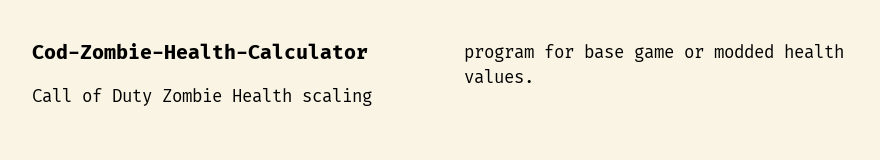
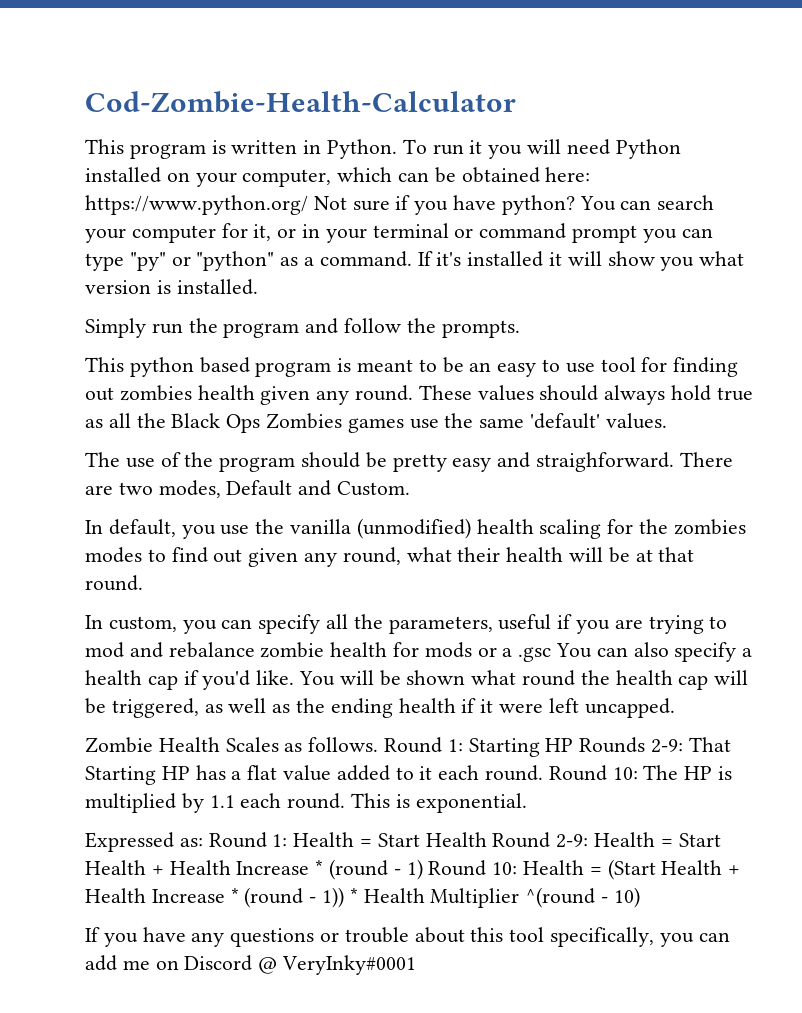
- Call of Duty Zombie Health scaling program for base game or modded health values.
+ This program is written in Python. To run it you will need Python installed on your computer, which can be obtained here: https://www.python.org/ Not sure if you have python? You can search your computer for it, or in your terminal or command prompt you can type "py" or "python" as a command. If it's installed it will show you what version is installed.
+ Simply run the program and follow the prompts.
+ This python based program is meant to be an easy to use tool for finding out zombies health given any round. These values should always hold true as all the Black Ops Zombies games use the same 'default' values.
+ The use of the program should be pretty easy and straighforward. There are two modes, Default and Custom.
+ In default, you use the vanilla (unmodified) health scaling for the zombies modes to find out given any round, what their health will be at that round.
+ In custom, you can specify all the parameters, useful if you are trying to mod and rebalance zombie health for mods or a .gsc You can also specify a health cap if you'd like. You will be shown what round the health cap will be triggered, as well as the ending health if it were left uncapped.
+ Zombie Health Scales as follows. Round 1: Starting HP Rounds 2-9: That Starting HP has a flat value added to it each round. Round 10: The HP is multiplied by 1.1 each round. This is exponential.
+ Expressed as: Round 1: Health = Start Health Round 2-9: Health = Start Health + Health Increase * (round - 1) Round 10: Health = (Start Health + Health Increase * (round - 1)) * Health Multiplier ^(round - 10)
+ If you have any questions or trouble about this tool specifically, you can add me on Discord @ VeryInky#0001

